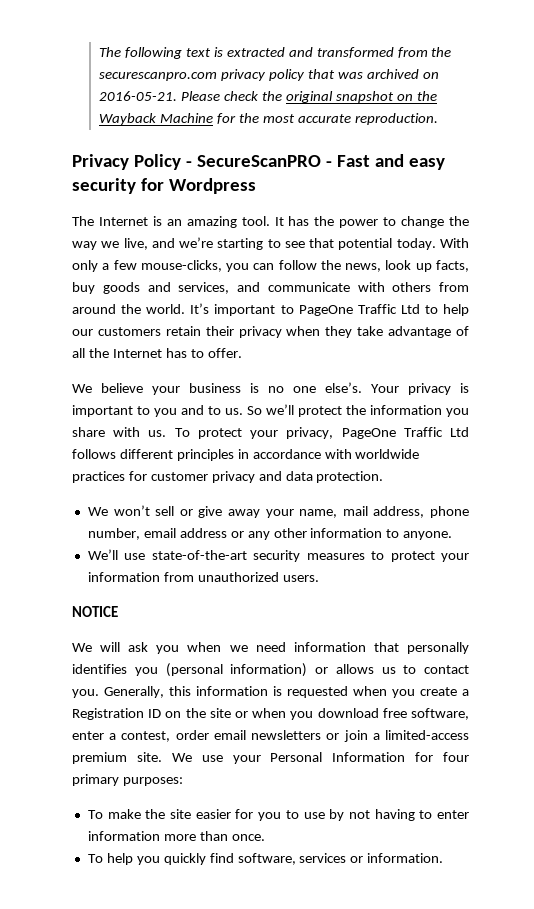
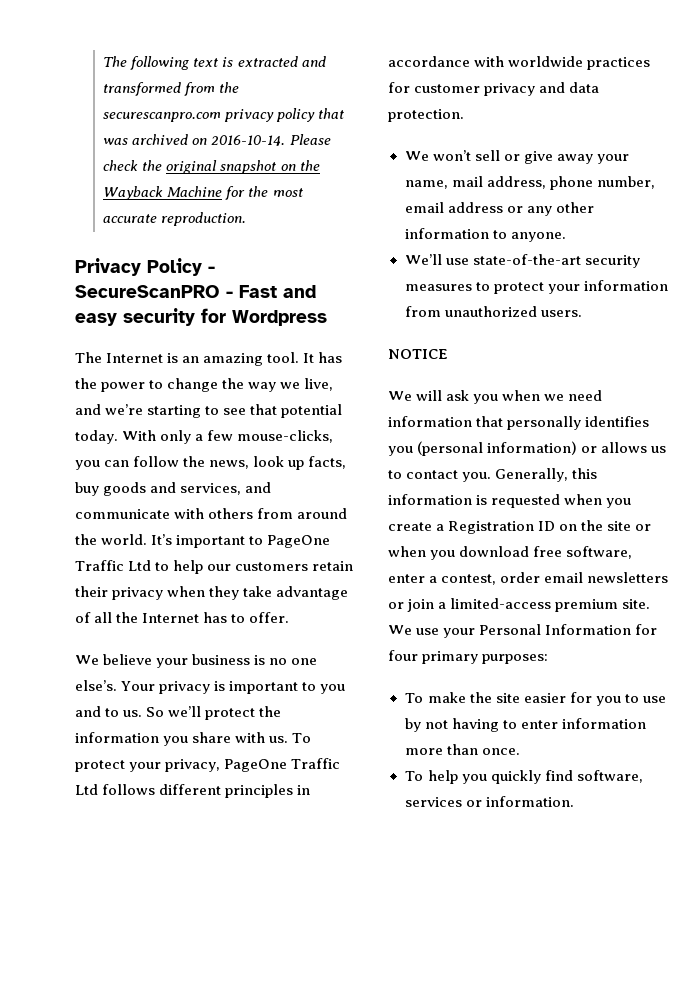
- The following text is extracted and transformed from the securescanpro.com privacy policy that was archived on 2016-05-21.
+ The following text is extracted and transformed from the securescanpro.com privacy policy that was archived on 2016-10-14.

